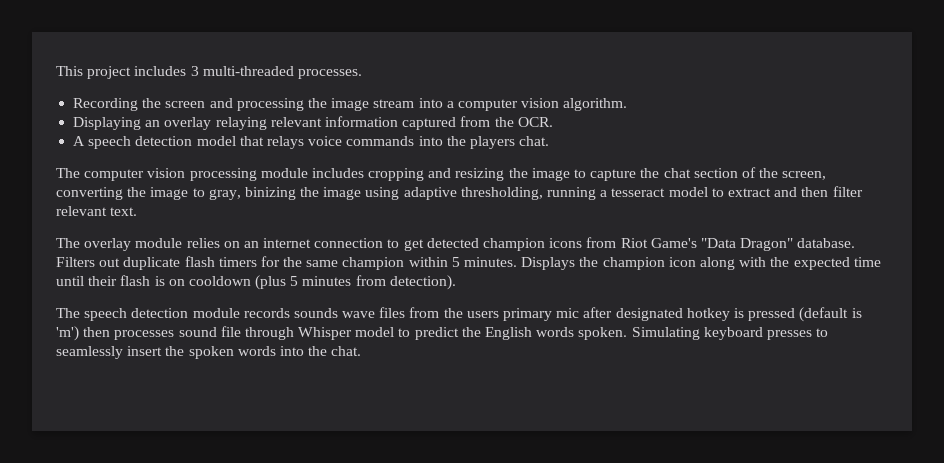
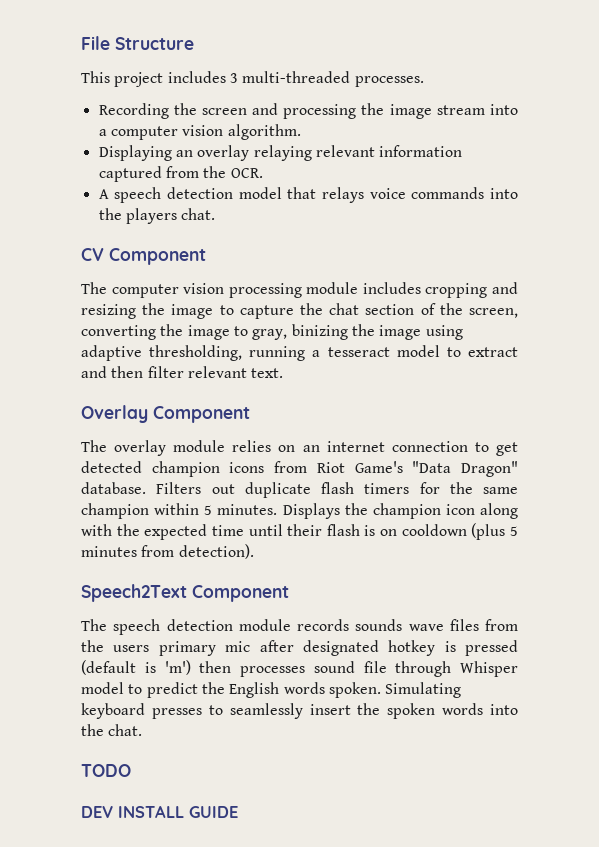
+ File Structure
+ CV Component
+ Overlay Component
+ Speech2Text Component
+ TODO
+ DEV INSTALL GUIDE

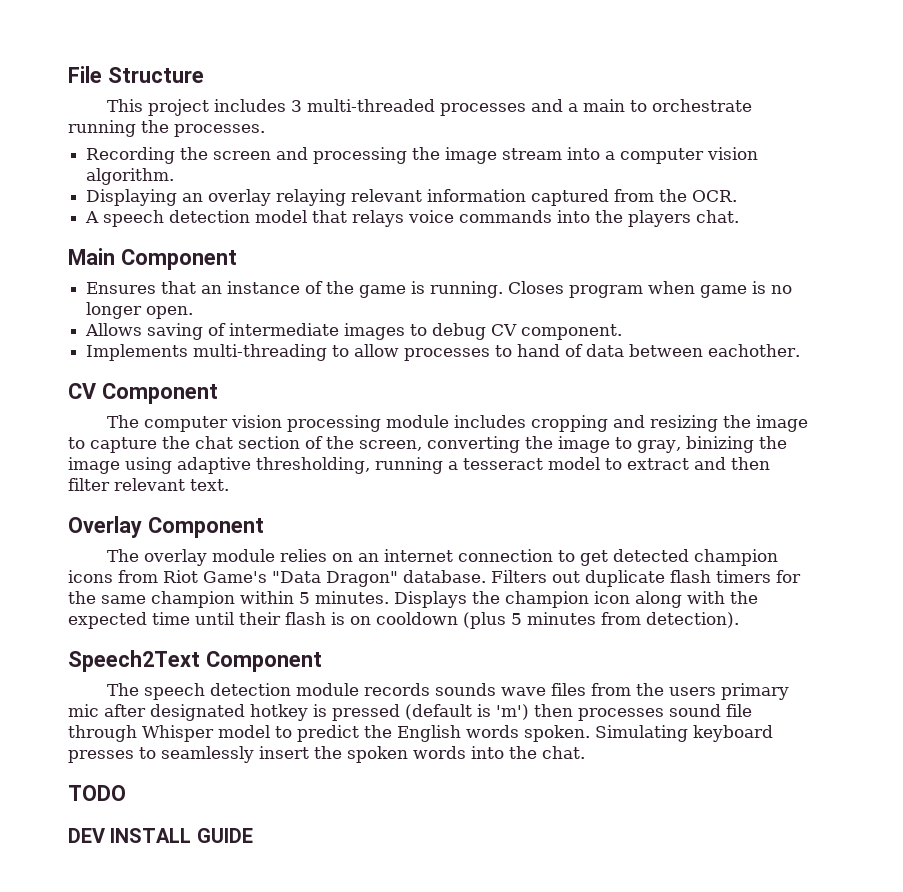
- This project includes 3 multi-threaded processes.
+ This project includes 3 multi-threaded processes and a main to orchestrate running the processes.
+ Main Component
+ Ensures that an instance of the game is running. Closes program when game is no longer open.
+ Allows saving of intermediate images to debug CV component.
+ Implements multi-threading to allow processes to hand of data between eachother.

